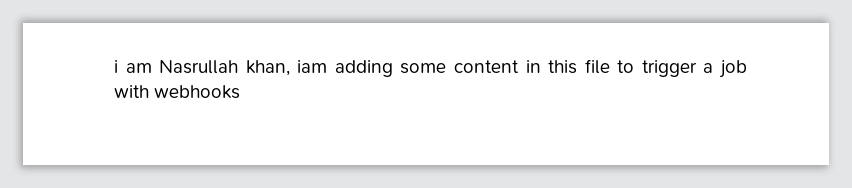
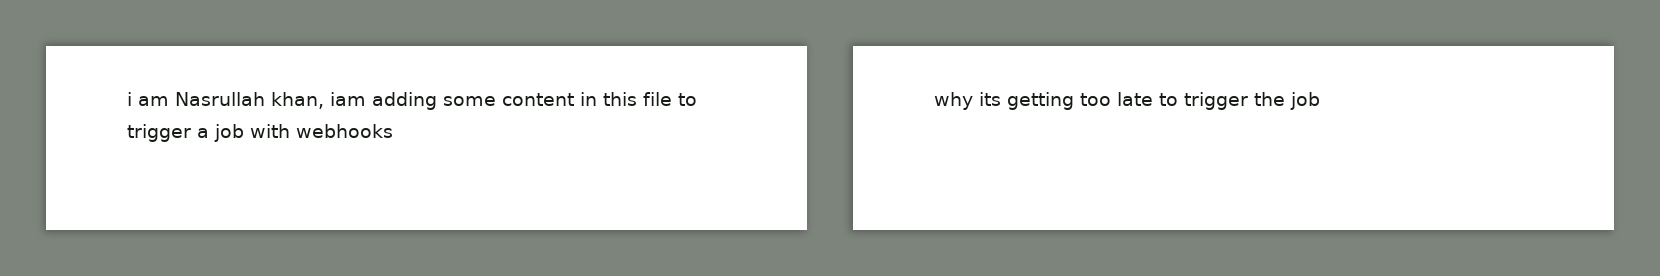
+ why its getting too late to trigger the job

